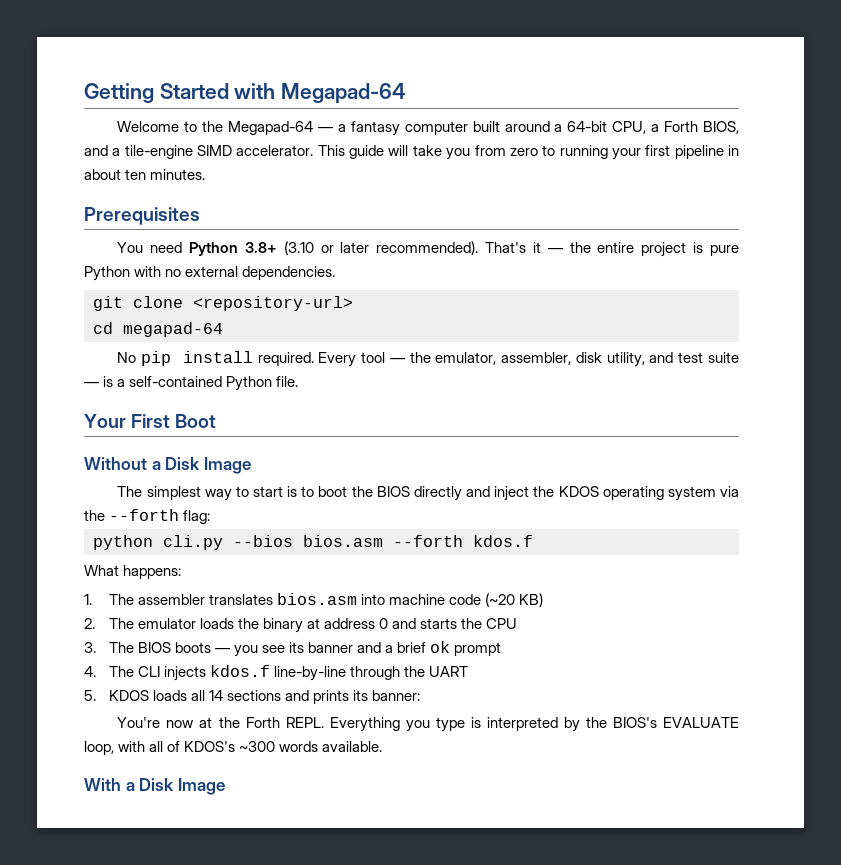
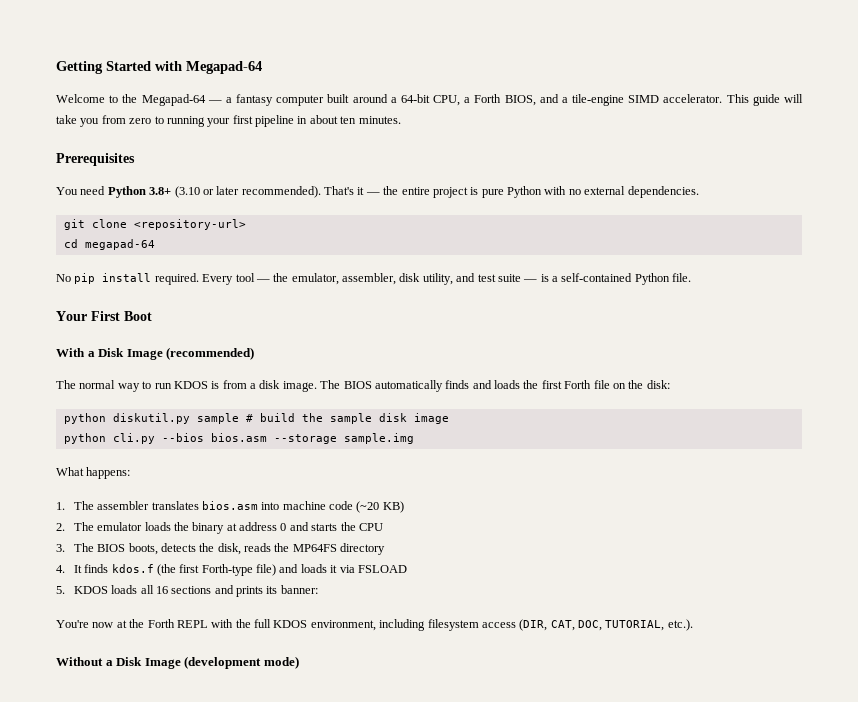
- Without a Disk Image
- The simplest way to start is to boot the BIOS directly and inject the KDOS operating system via the --forth flag:
+ With a Disk Image (recommended)
+ The normal way to run KDOS is from a disk image. The BIOS automatically finds and loads the first Forth file on the disk:
+ python diskutil.py sample # build the sample disk image
- python cli.py --bios bios.asm --forth kdos.f
+ python cli.py --bios bios.asm --storage sample.img
- 3. The BIOS boots — you see its banner and a brief ok prompt
- 4. The CLI injects kdos.f line-by-line through the UART
+ 3. The BIOS boots, detects the disk, reads the MP64FS directory
+ 4. It finds kdos.f (the first Forth-type file) and loads it via FSLOAD
- 5. KDOS loads all 14 sections and prints its banner:
+ 5. KDOS loads all 16 sections and prints its banner:
- You're now at the Forth REPL. Everything you type is interpreted by the BIOS's EVALUATE loop, with all of KDOS's ~300 words available.
- With a Disk Image
+ You're now at the Forth REPL with the full KDOS environment, including filesystem access (DIR, CAT, DOC, TUTORIAL, etc.).
+ Without a Disk Image (development mode)

